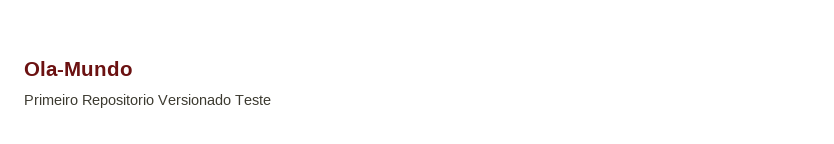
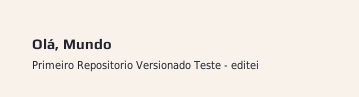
- Ola-Mundo
+ Olá, Mundo
- Primeiro Repositorio Versionado Teste
+ Primeiro Repositorio Versionado Teste - editei

